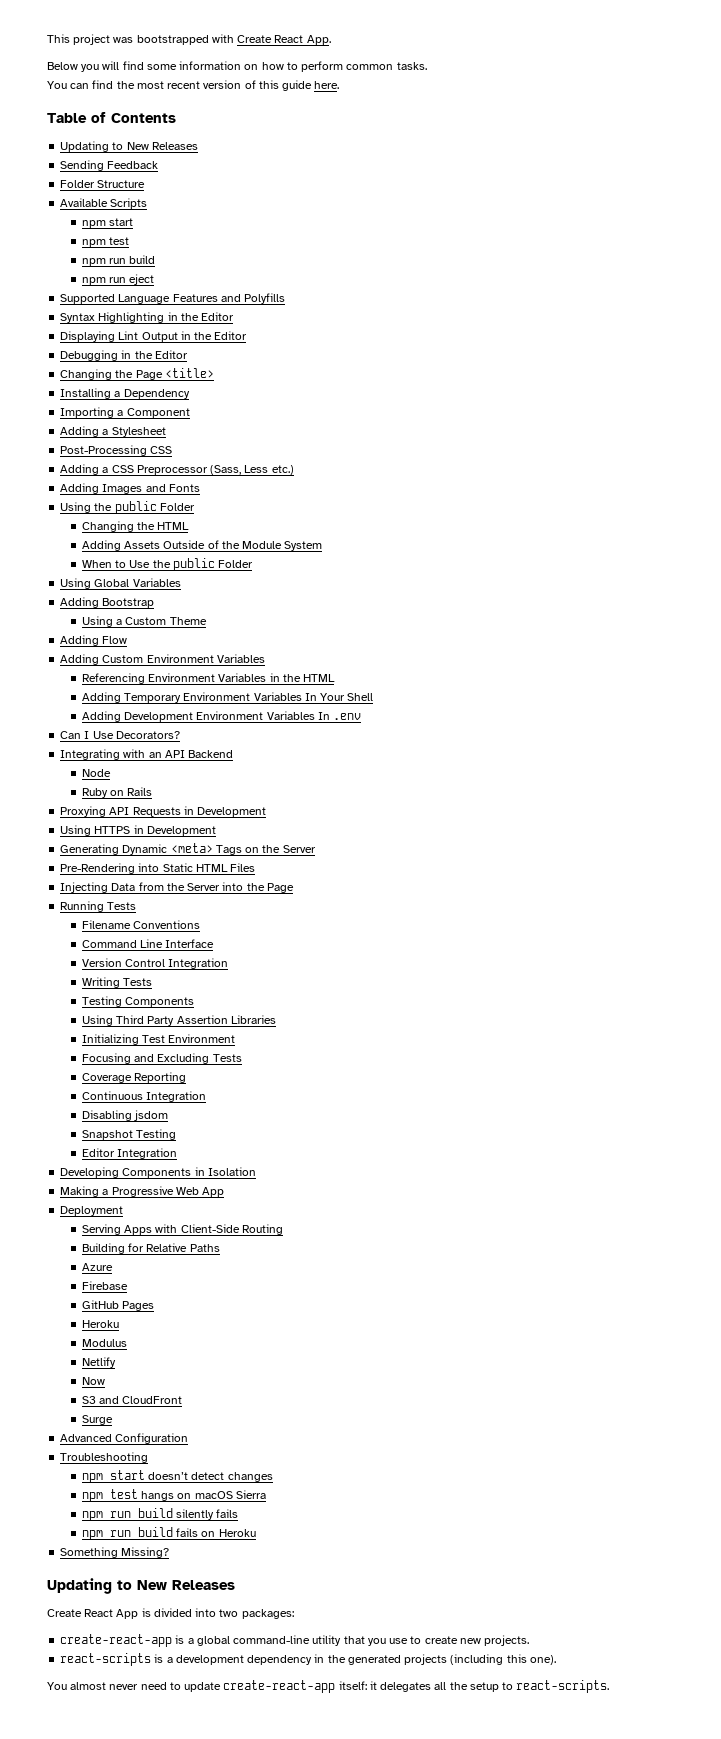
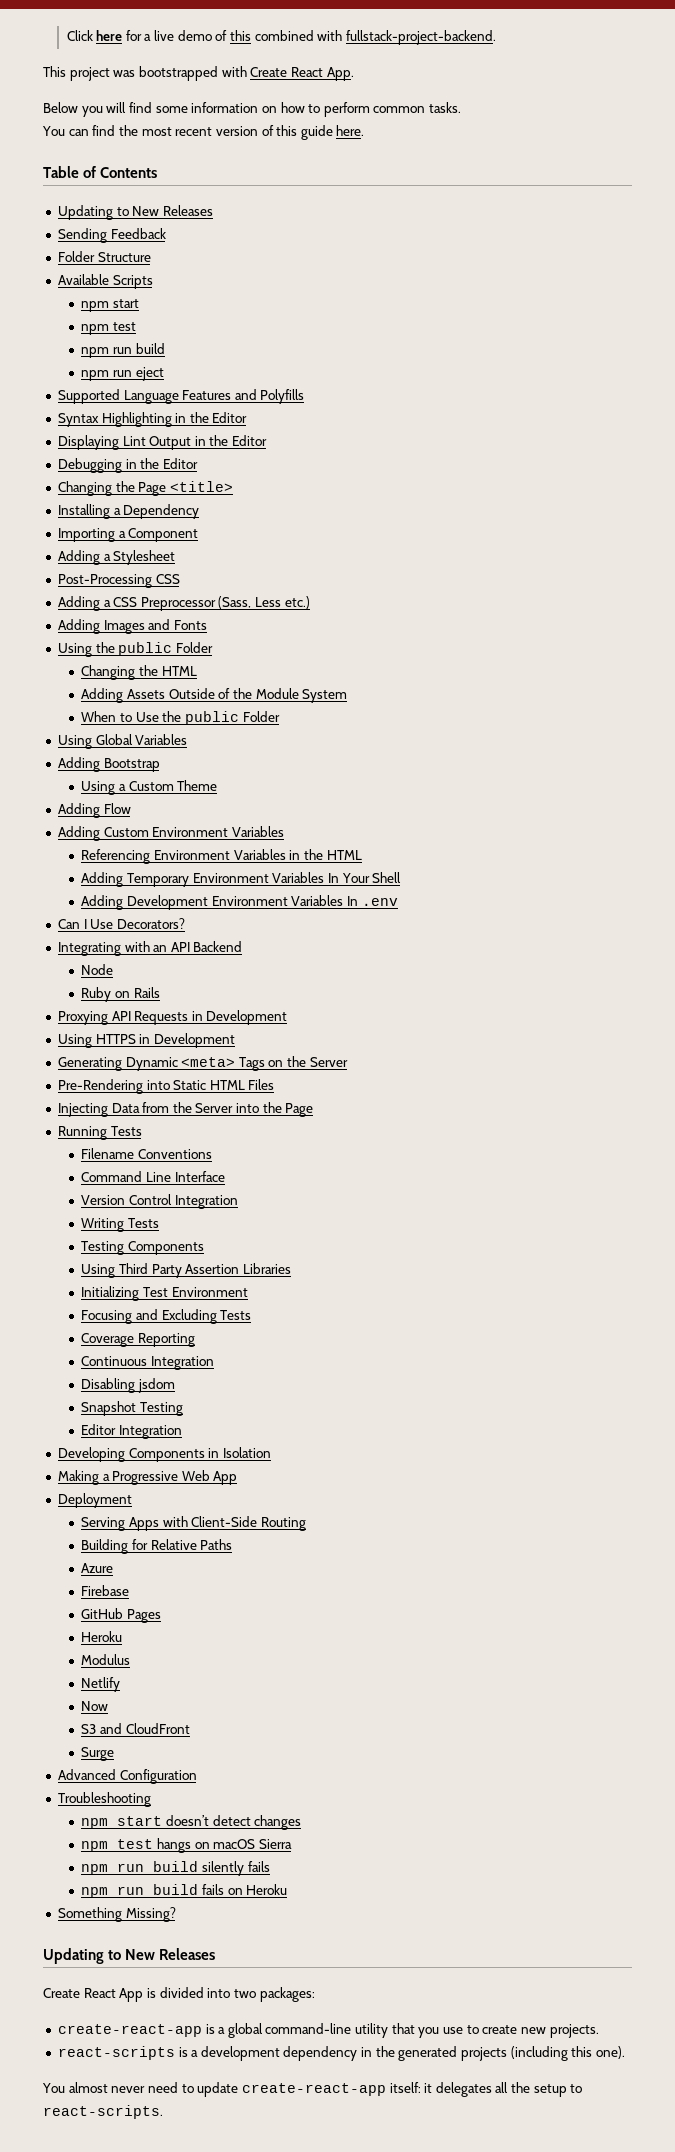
+ Click here for a live demo of this combined with fullstack-project-backend.

